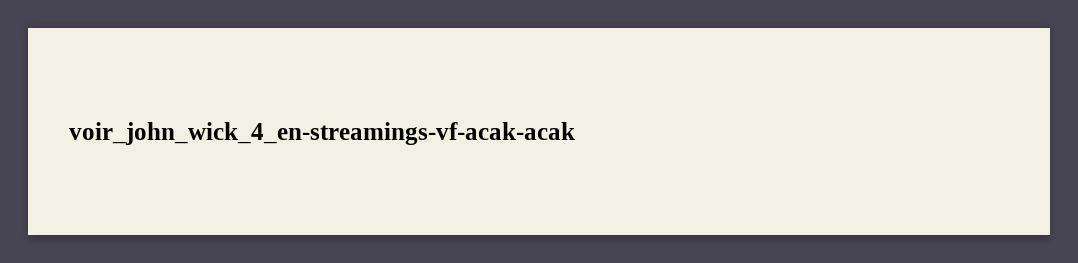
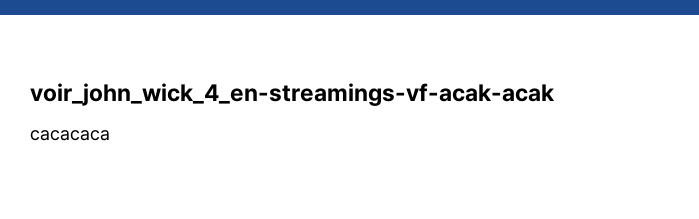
+ cacacaca

